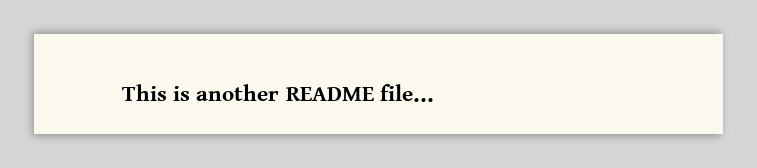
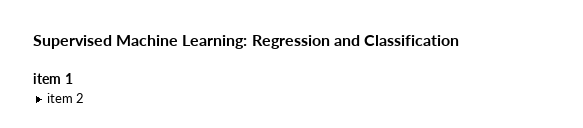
- This is another README file...
+ Supervised Machine Learning: Regression and Classification
+ item 1
+ item 2

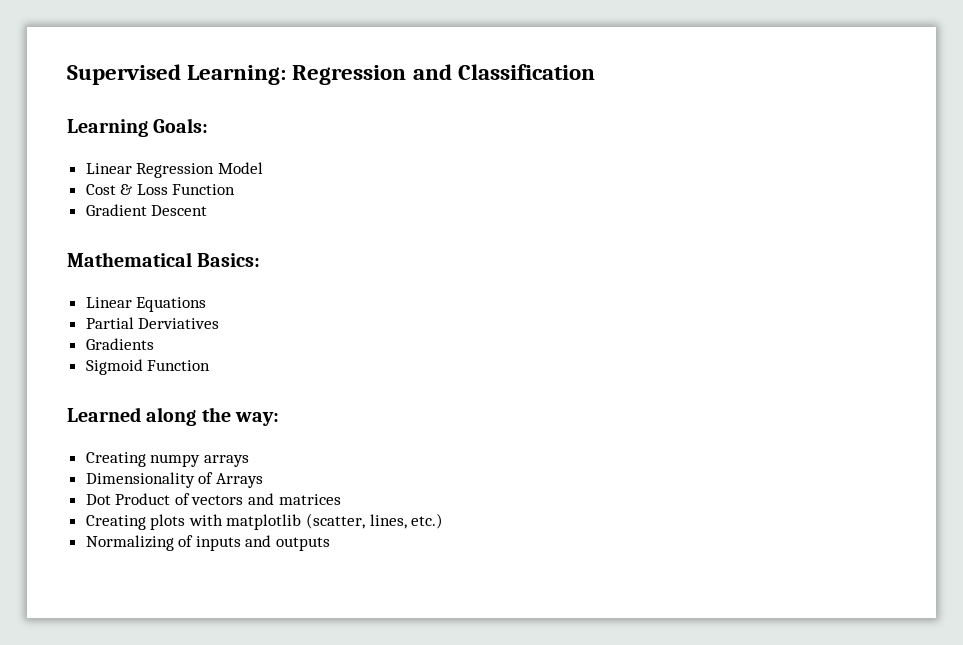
- Supervised Machine Learning: Regression and Classification
+ Supervised Learning: Regression and Classification
- item 1
- item 2
+ Learning Goals:
+ Linear Regression Model
+ Cost & Loss Function
+ Gradient Descent
+ Mathematical Basics:
+ Linear Equations
+ Partial Derviatives
+ Gradients
+ Sigmoid Function
+ Learned along the way:
+ Creating numpy arrays
+ Dimensionality of Arrays
+ Dot Product of vectors and matrices
+ Creating plots with matplotlib (scatter, lines, etc.)
+ Normalizing of inputs and outputs

